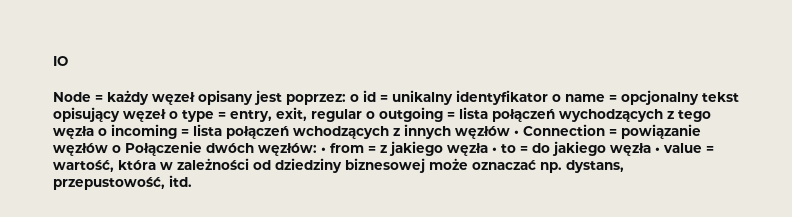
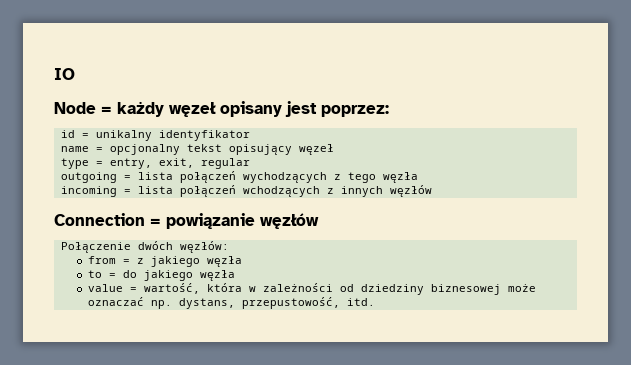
- Node = każdy węzeł opisany jest poprzez: o id = unikalny identyfikator o name = opcjonalny tekst opisujący węzeł o type = entry, exit, regular o outgoing = lista połączeń wychodzących z tego węzła o incoming = lista połączeń wchodzących z innych węzłów • Connection = powiązanie węzłów o Połączenie dwóch węzłów: • from = z jakiego węzła • to = do jakiego węzła • value = wartość, która w zależności od dziedziny biznesowej może oznaczać np. dystans, przepustowość, itd.
+ Node = każdy węzeł opisany jest poprzez:
+ id = unikalny identyfikator
+ name = opcjonalny tekst opisujący węzeł
+ type = entry, exit, regular
+ outgoing = lista połączeń wychodzących z tego węzła
+ incoming = lista połączeń wchodzących z innych węzłów
+ Connection = powiązanie węzłów
+ Połączenie dwóch węzłów:
+ from = z jakiego węzła
+ to = do jakiego węzła
+ value = wartość, która w zależności od dziedziny biznesowej może oznaczać np. dystans, przepustowość, itd.

